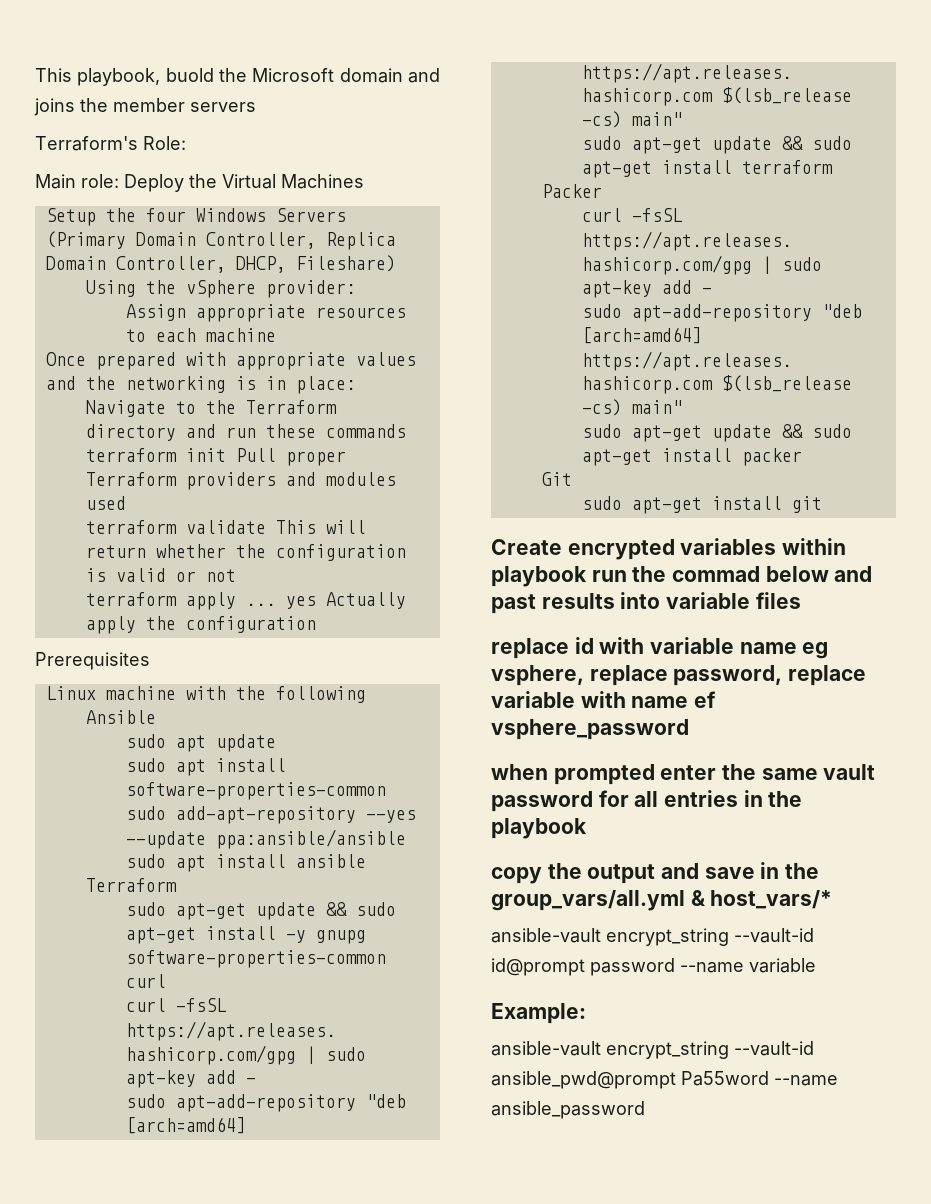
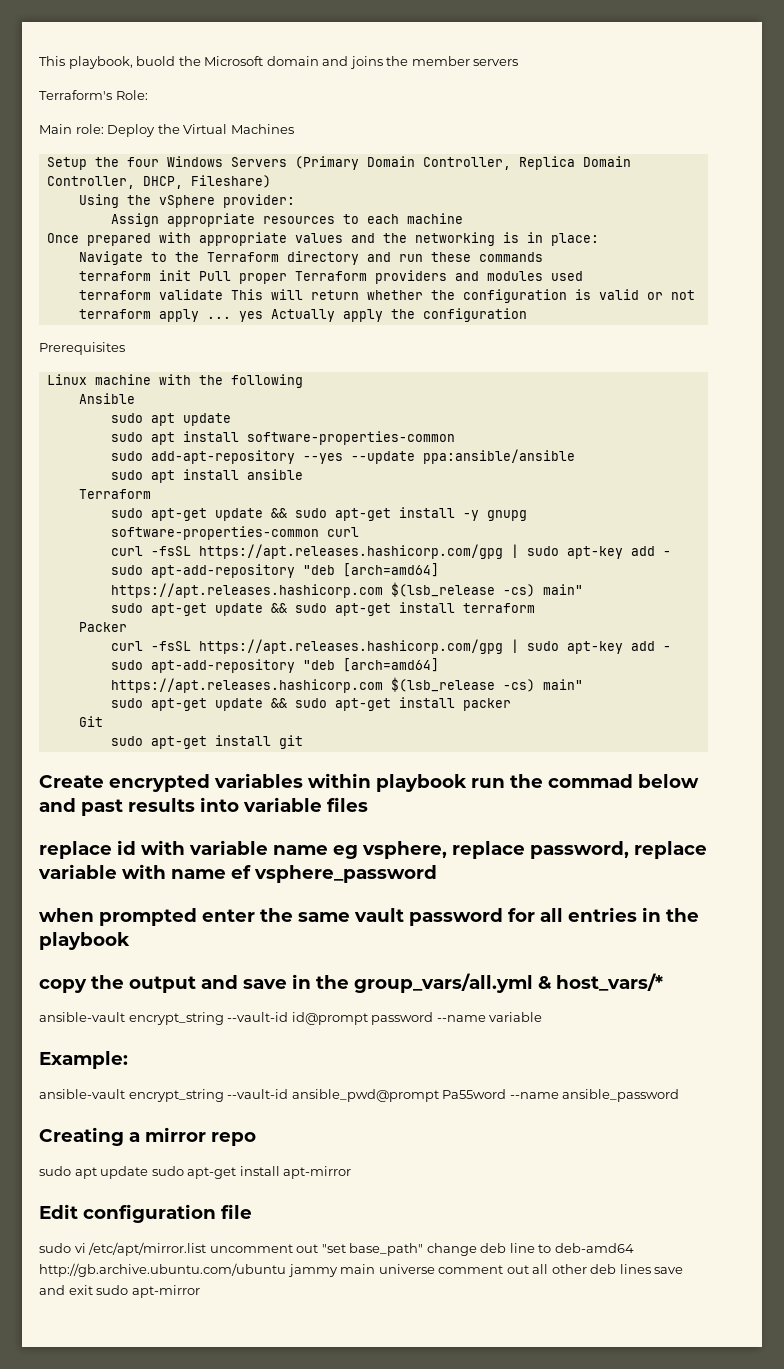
+ Creating a mirror repo
+ sudo apt update sudo apt-get install apt-mirror
+ Edit configuration file
+ sudo vi /etc/apt/mirror.list uncomment out "set base_path" change deb line to deb-amd64 http://gb.archive.ubuntu.com/ubuntu jammy main universe comment out all other deb lines save and exit sudo apt-mirror

